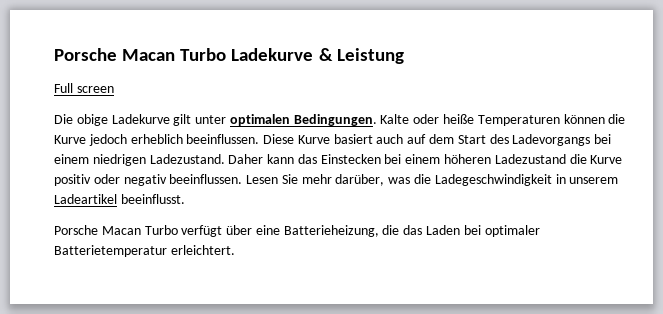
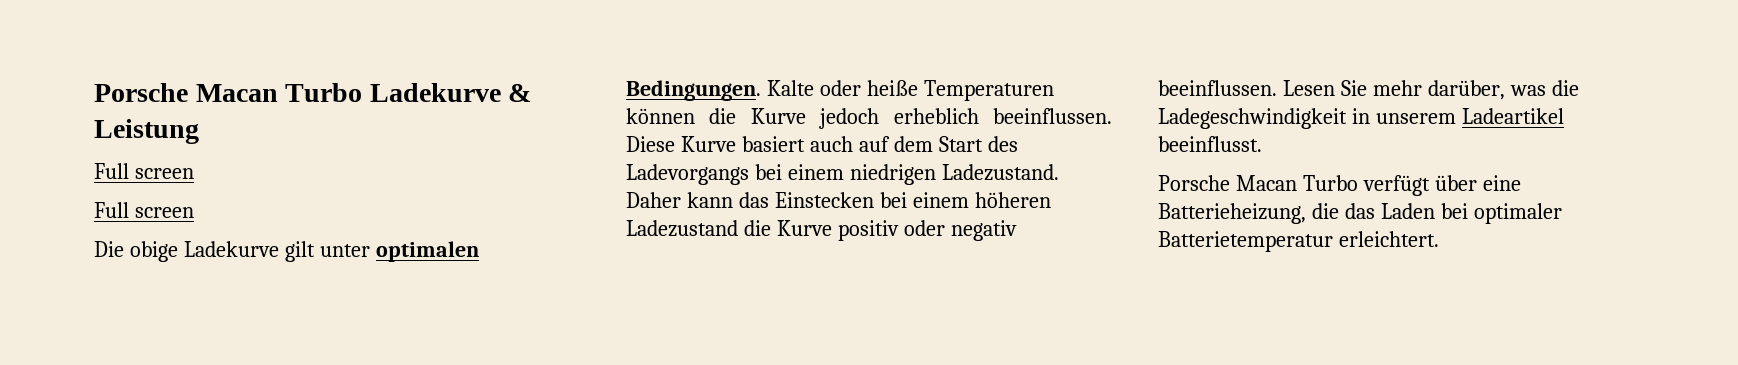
  Porsche Macan Turbo Ladekurve & Leistung
+ Full screen

